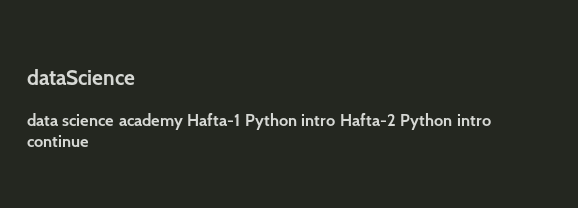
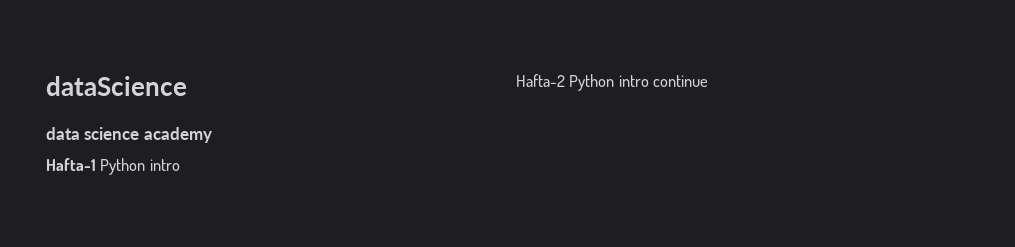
- data science academy Hafta-1 Python intro Hafta-2 Python intro continue
+ data science academy
+ Hafta-1 Python intro
+ Hafta-2 Python intro continue

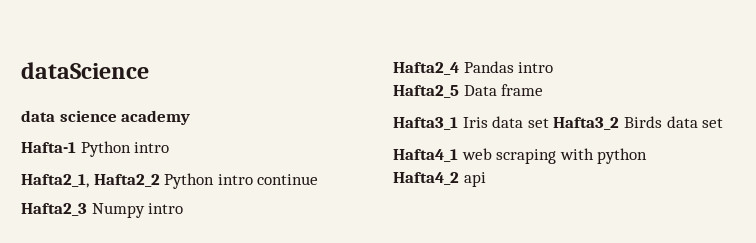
- Hafta-2 Python intro continue
+ Hafta2_1, Hafta2_2 Python intro continue
+ Hafta2_3 Numpy intro
+ Hafta2_4 Pandas intro
+ Hafta2_5 Data frame
+ Hafta3_1 Iris data set Hafta3_2 Birds data set
+ Hafta4_1 web scraping with python
+ Hafta4_2 api

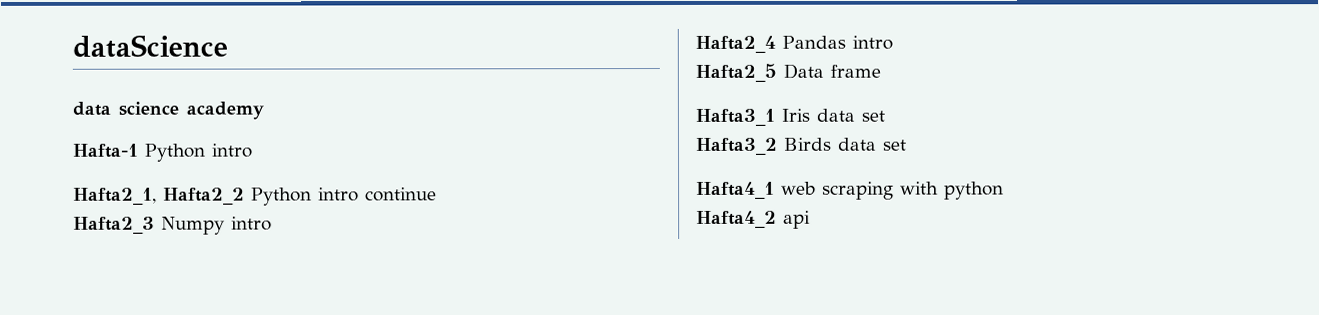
- Hafta3_1 Iris data set Hafta3_2 Birds data set
+ Hafta3_1 Iris data set
+ Hafta3_2 Birds data set

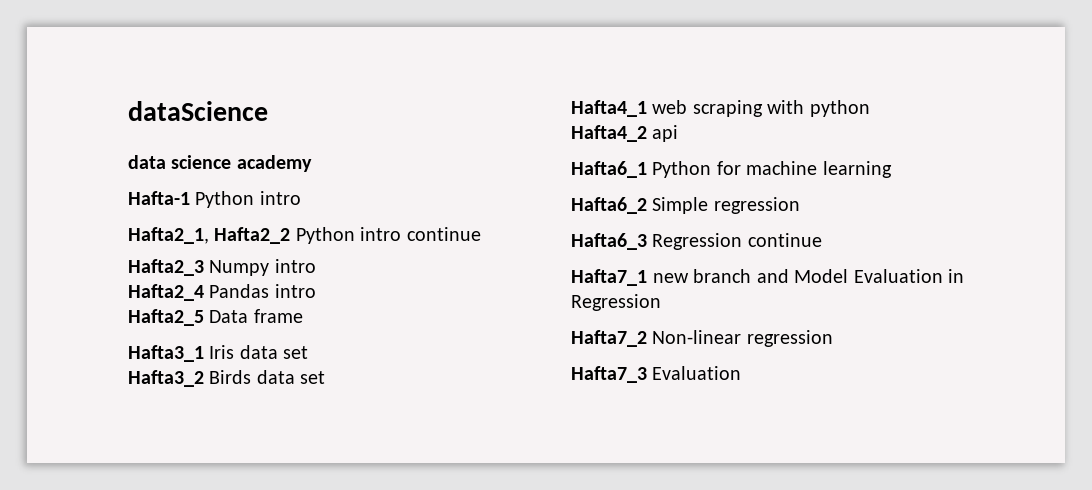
+ Hafta6_1 Python for machine learning
+ Hafta6_2 Simple regression
+ Hafta6_3 Regression continue
+ Hafta7_1 new branch and Model Evaluation in Regression
+ Hafta7_2 Non-linear regression
+ Hafta7_3 Evaluation

